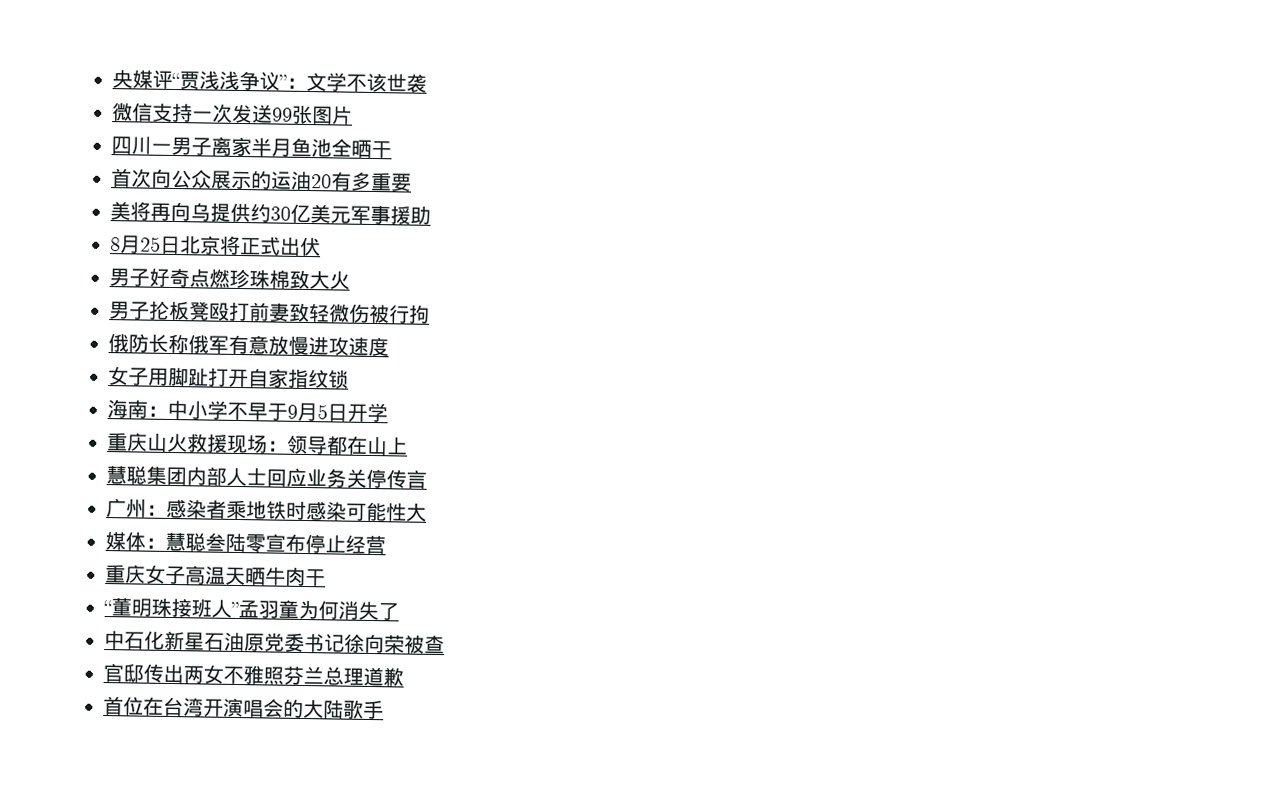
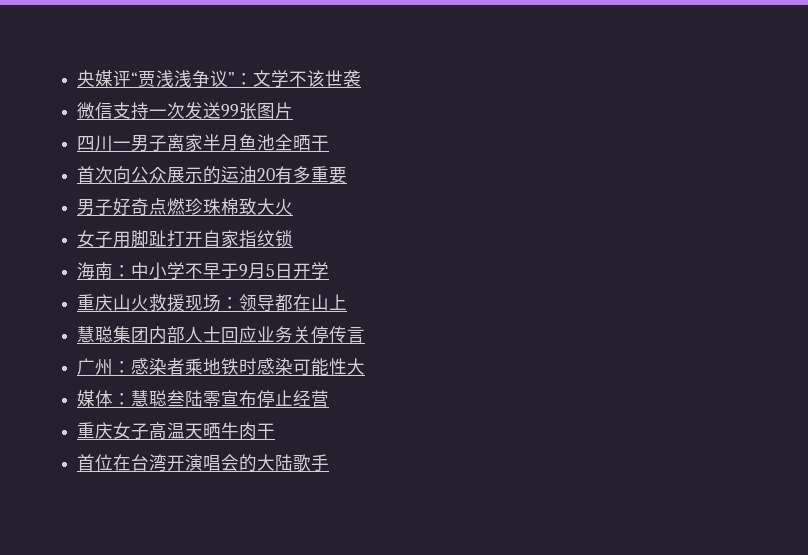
- 美将再向乌提供约30亿美元军事援助
- 8月25日北京将正式出伏
- 男子抡板凳殴打前妻致轻微伤被行拘
- 俄防长称俄军有意放慢进攻速度
- “董明珠接班人”孟羽童为何消失了
- 中石化新星石油原党委书记徐向荣被查
- 官邸传出两女不雅照芬兰总理道歉

